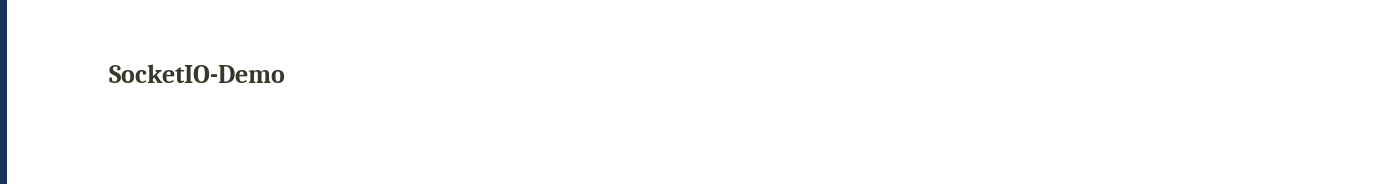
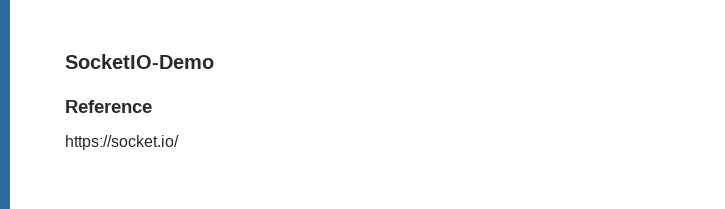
+ Reference
+ https://socket.io/

